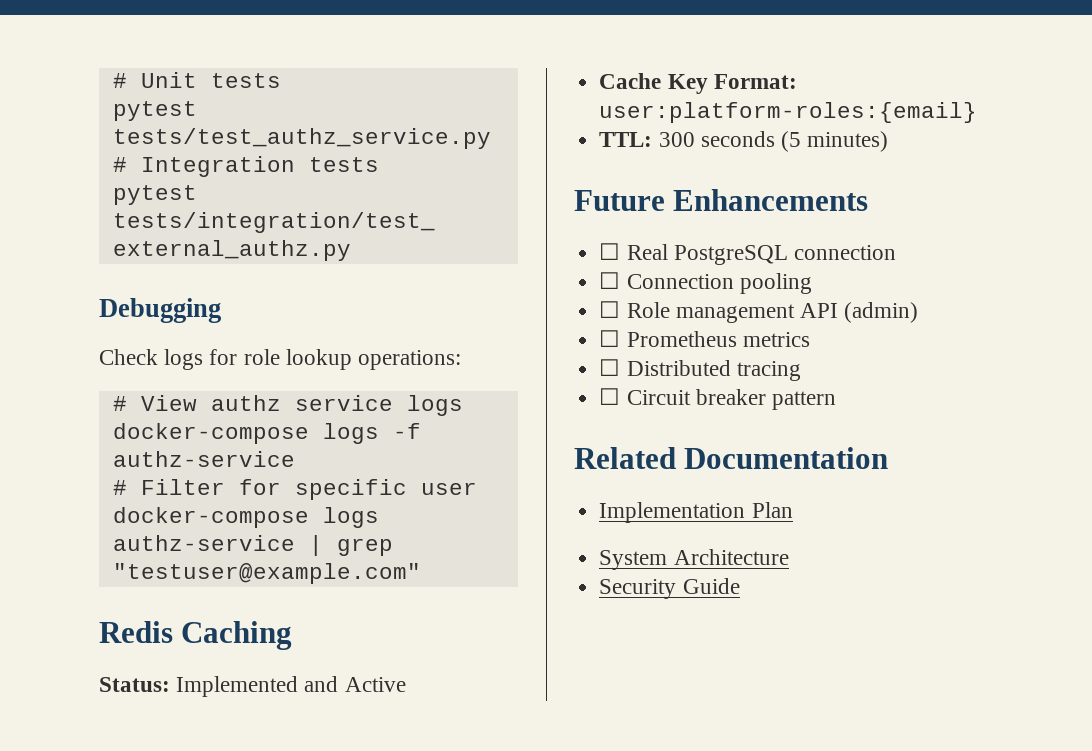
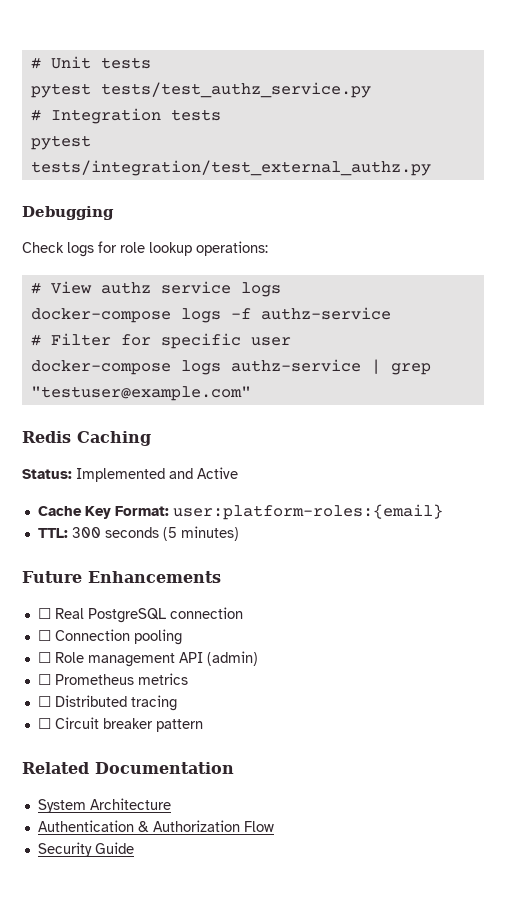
- Implementation Plan
+ Authentication & Authorization Flow

